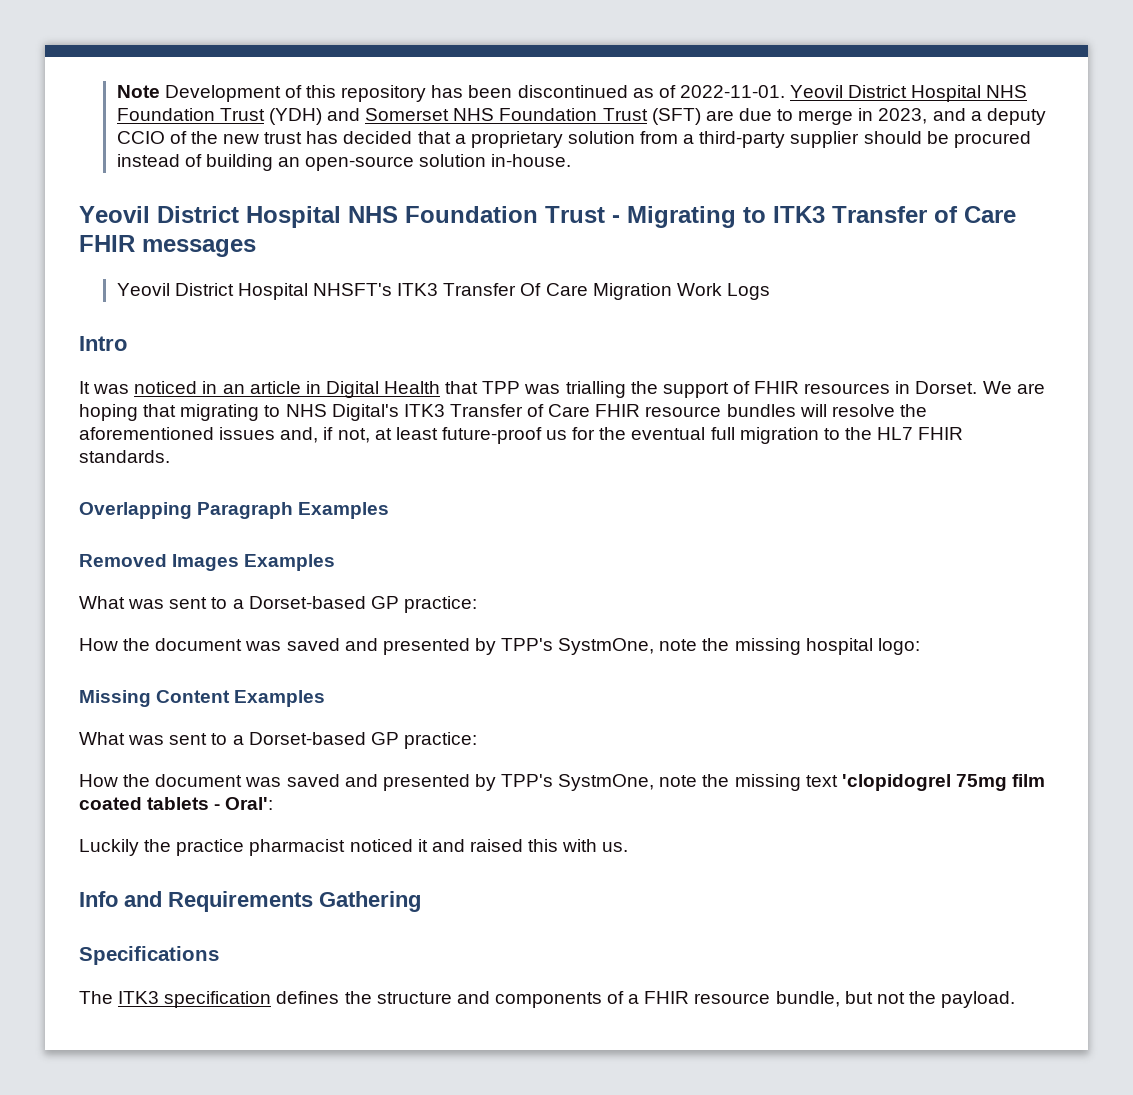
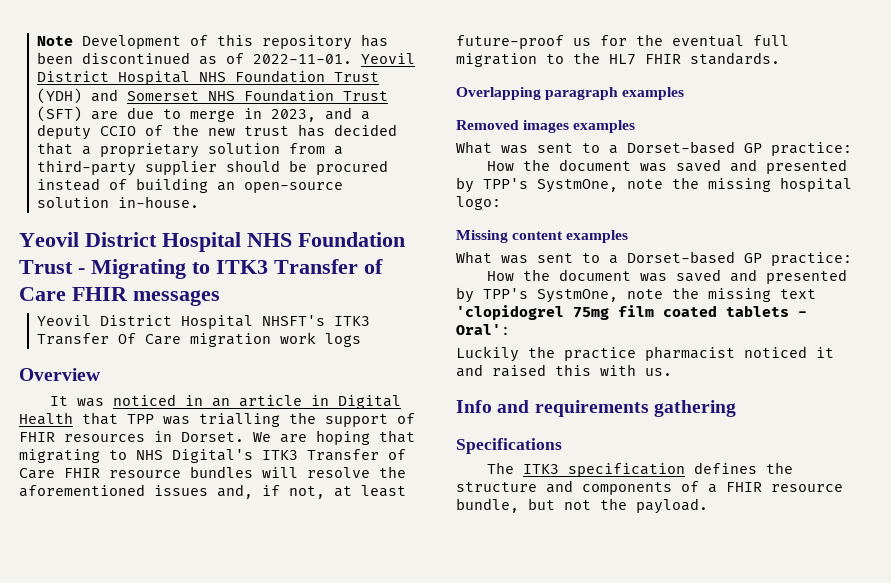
- Yeovil District Hospital NHSFT's ITK3 Transfer Of Care Migration Work Logs
- Intro
+ Yeovil District Hospital NHSFT's ITK3 Transfer Of Care migration work logs
+ Overview
- Overlapping Paragraph Examples
+ Overlapping paragraph examples
- Removed Images Examples
+ Removed images examples
- Missing Content Examples
+ Missing content examples
- Info and Requirements Gathering
+ Info and requirements gathering

